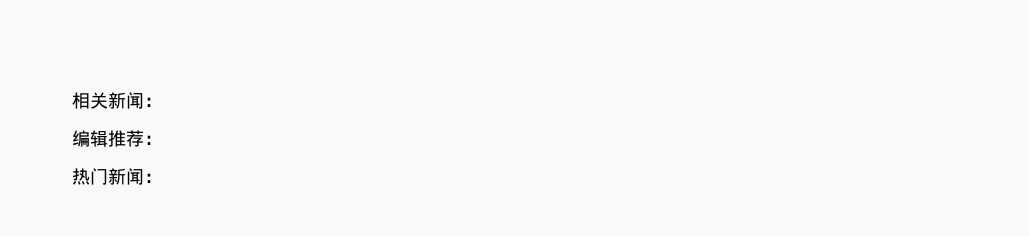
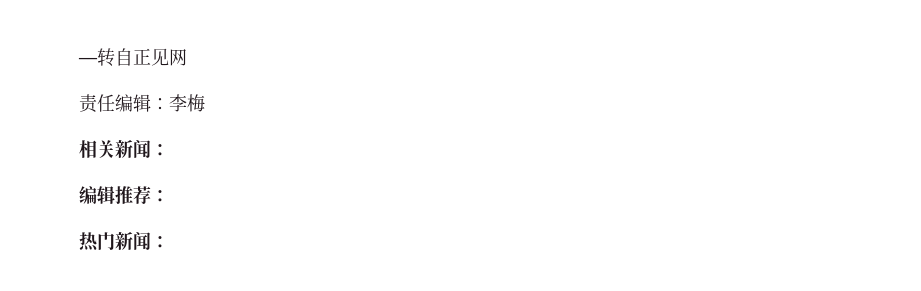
+ ──转自正见网
+ 责任编辑：李梅

